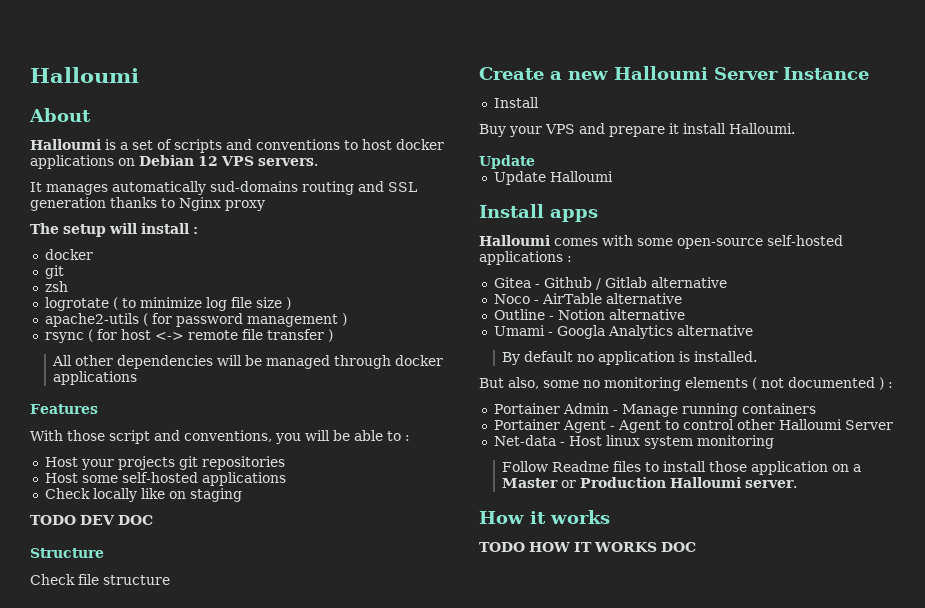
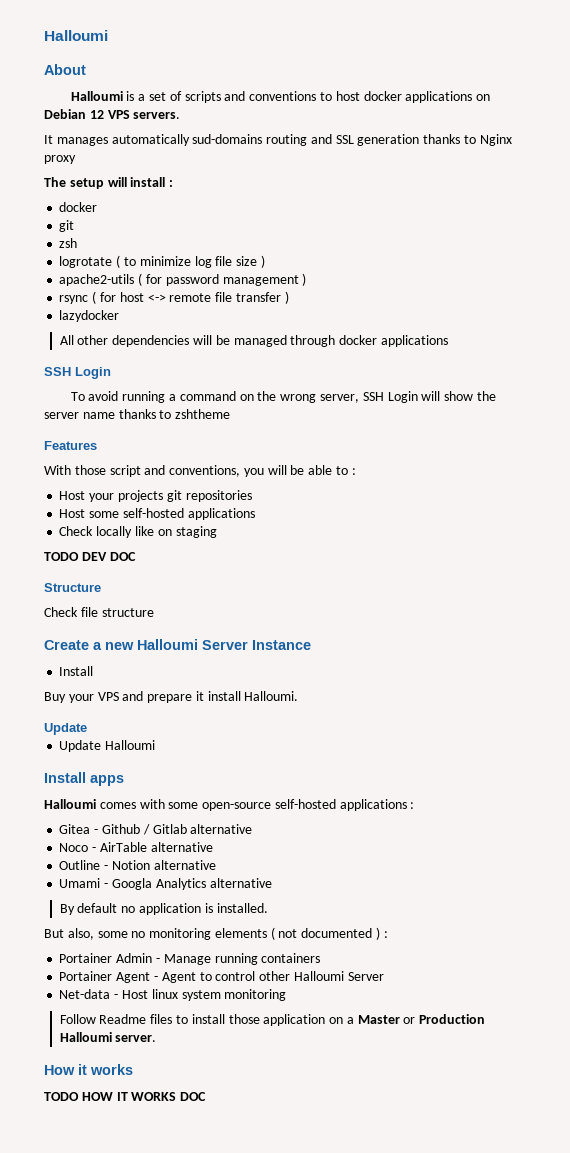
+ lazydocker
  All other dependencies will be managed through docker applications
+ SSH Login
+ To avoid running a command on the wrong server, SSH Login will show the server name thanks to zshtheme

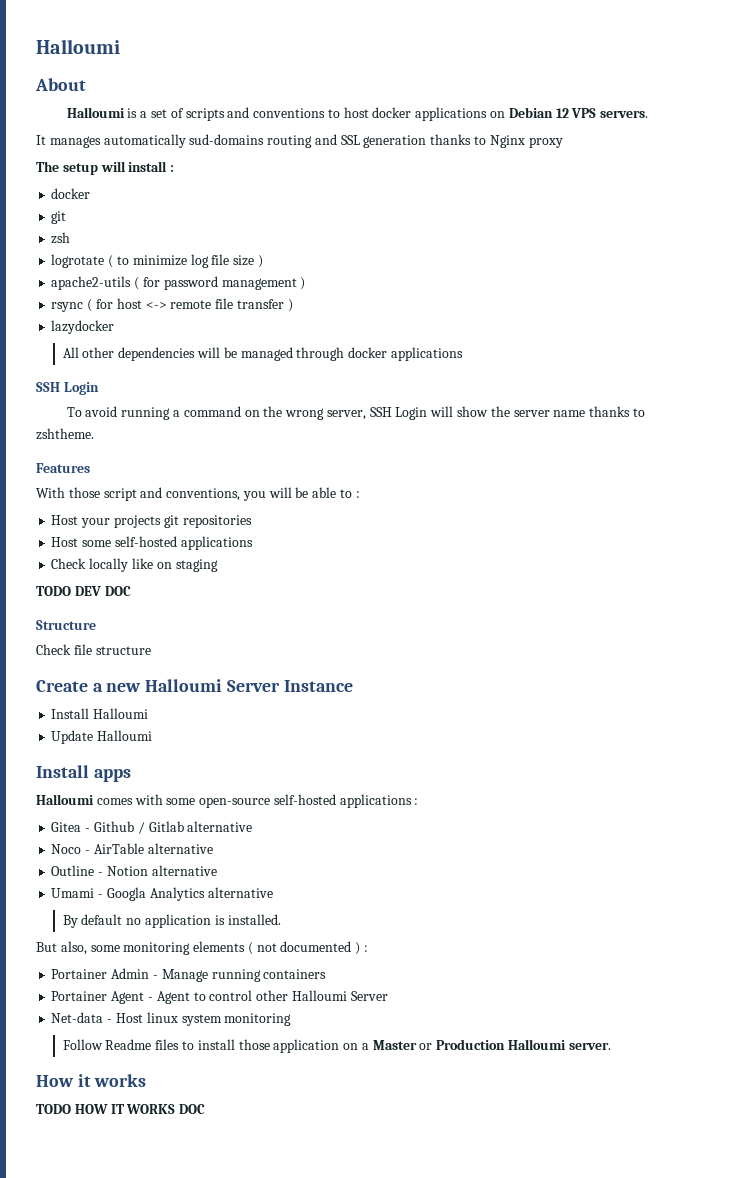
- To avoid running a command on the wrong server, SSH Login will show the server name thanks to zshtheme
+ To avoid running a command on the wrong server, SSH Login will show the server name thanks to zshtheme.
  Create a new Halloumi Server Instance
- Install
- Buy your VPS and prepare it install Halloumi.
- Update
+ Install Halloumi
- But also, some no monitoring elements ( not documented ) :
+ But also, some monitoring elements ( not documented ) :

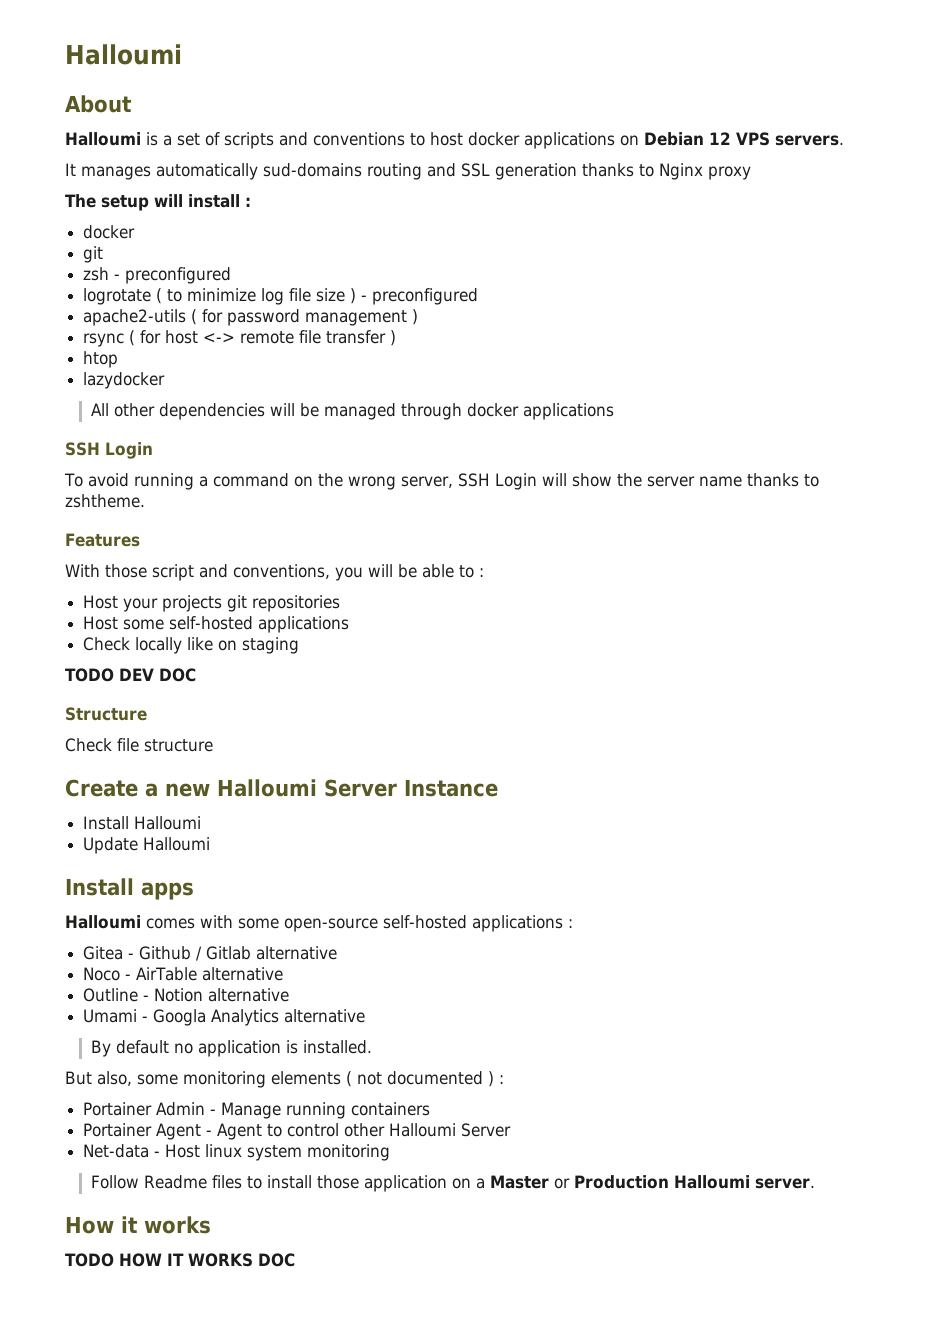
- zsh
+ zsh - preconfigured
- logrotate ( to minimize log file size )
+ logrotate ( to minimize log file size ) - preconfigured
+ htop

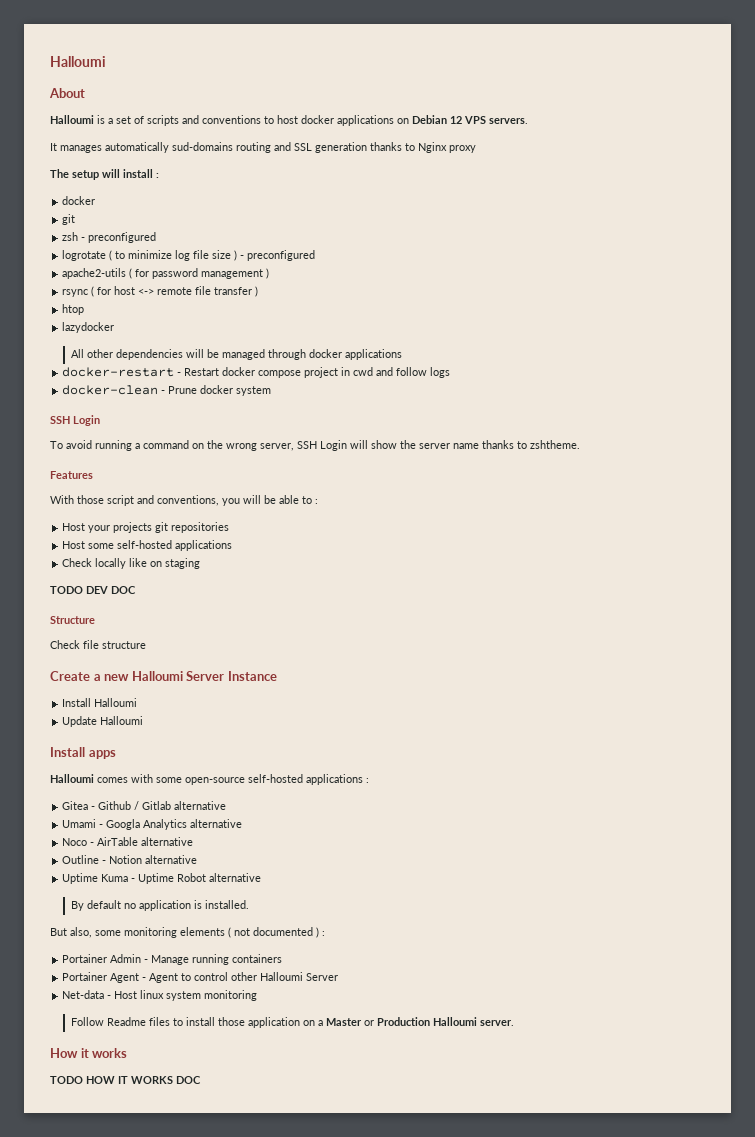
+ docker-restart - Restart docker compose project in cwd and follow logs
+ docker-clean - Prune docker system
+ Umami - Googla Analytics alternative
- Umami - Googla Analytics alternative
+ Uptime Kuma - Uptime Robot alternative

